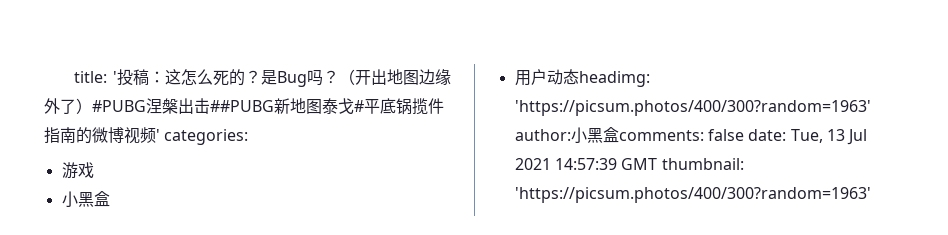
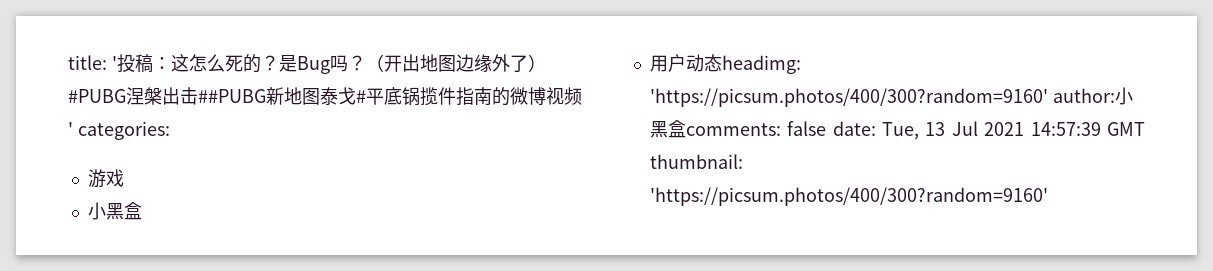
- 用户动态headimg: 'https://picsum.photos/400/300?random=1963' author:小黑盒comments: false date: Tue, 13 Jul 2021 14:57:39 GMT thumbnail: 'https://picsum.photos/400/300?random=1963'
+ 用户动态headimg: 'https://picsum.photos/400/300?random=9160' author:小黑盒comments: false date: Tue, 13 Jul 2021 14:57:39 GMT thumbnail: 'https://picsum.photos/400/300?random=9160'

